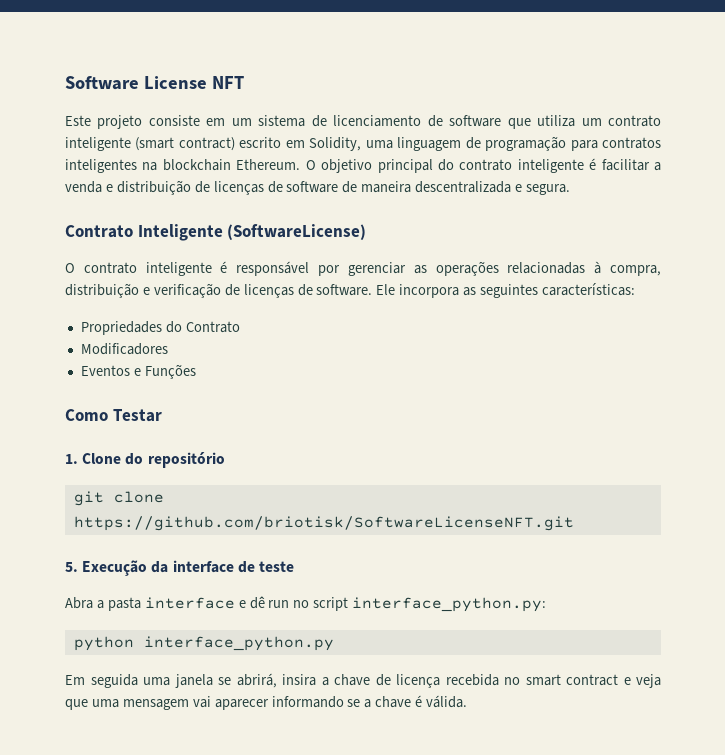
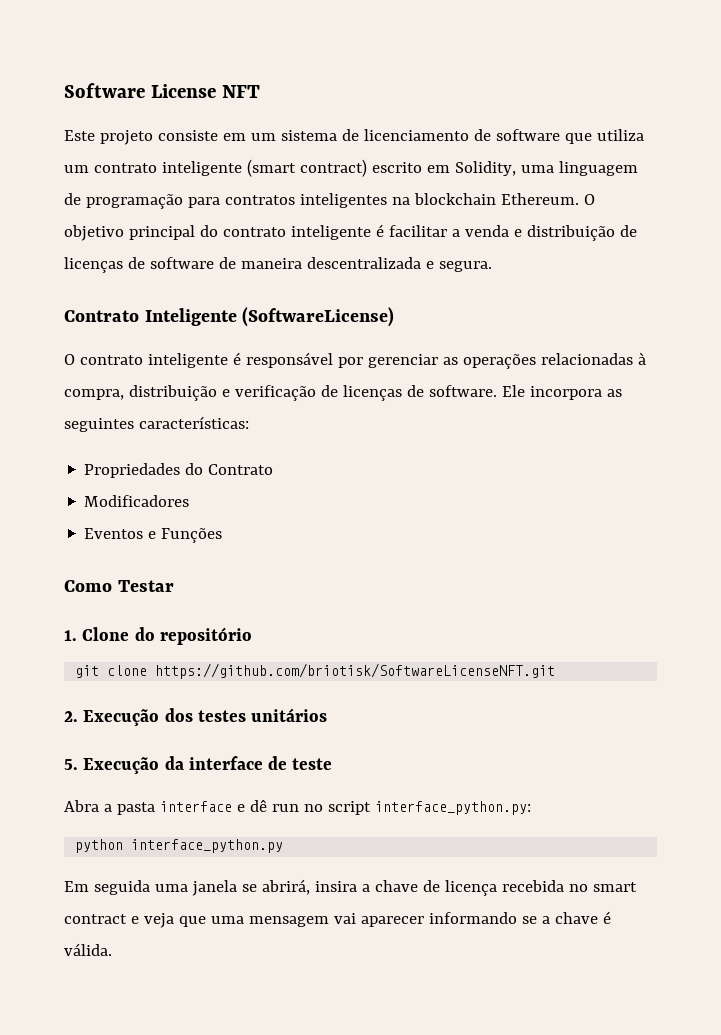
+ 2. Execução dos testes unitários

